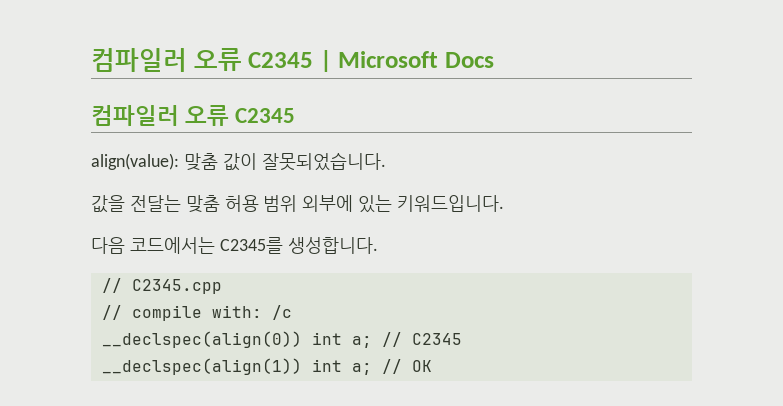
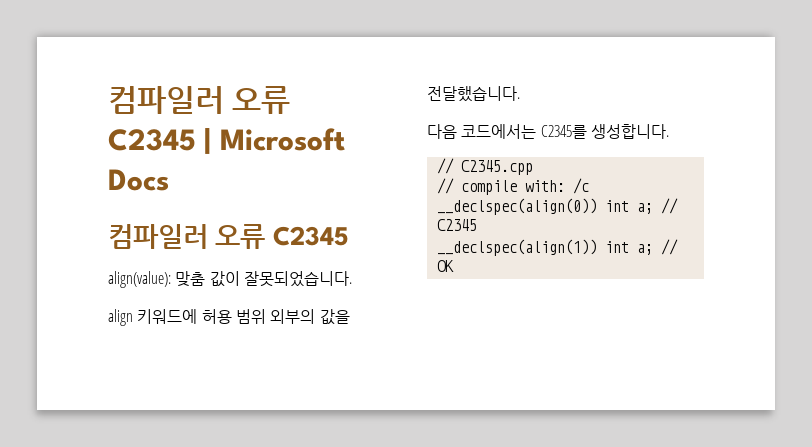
- 값을 전달는 맞춤 허용 범위 외부에 있는 키워드입니다.
+ align 키워드에 허용 범위 외부의 값을 전달했습니다.

